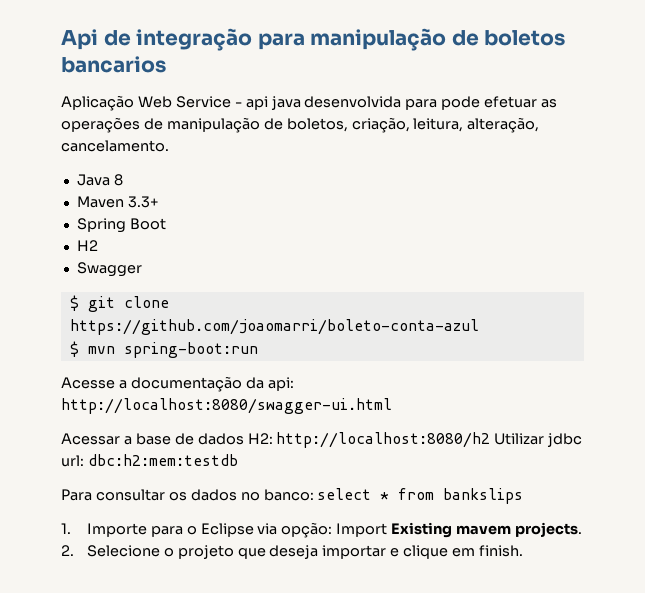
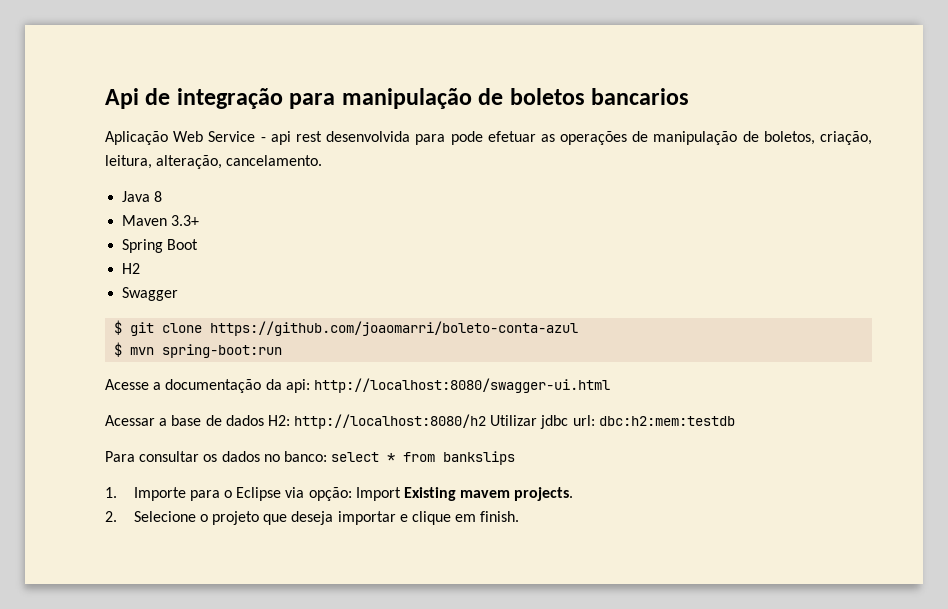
- Aplicação Web Service - api java desenvolvida para pode efetuar as operações de manipulação de boletos, criação, leitura, alteração, cancelamento.
+ Aplicação Web Service - api rest desenvolvida para pode efetuar as operações de manipulação de boletos, criação, leitura, alteração, cancelamento.

